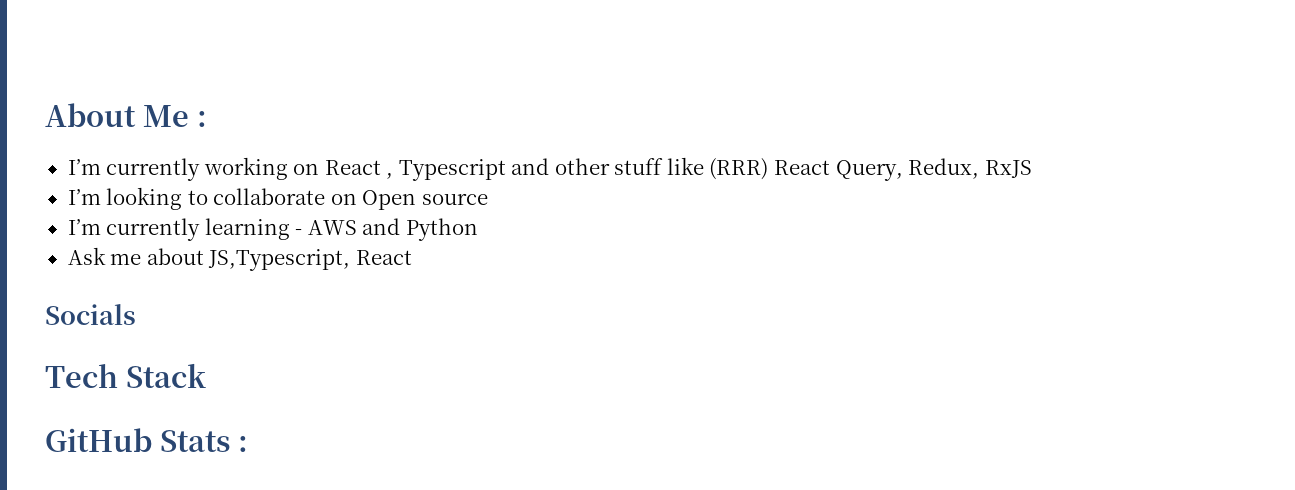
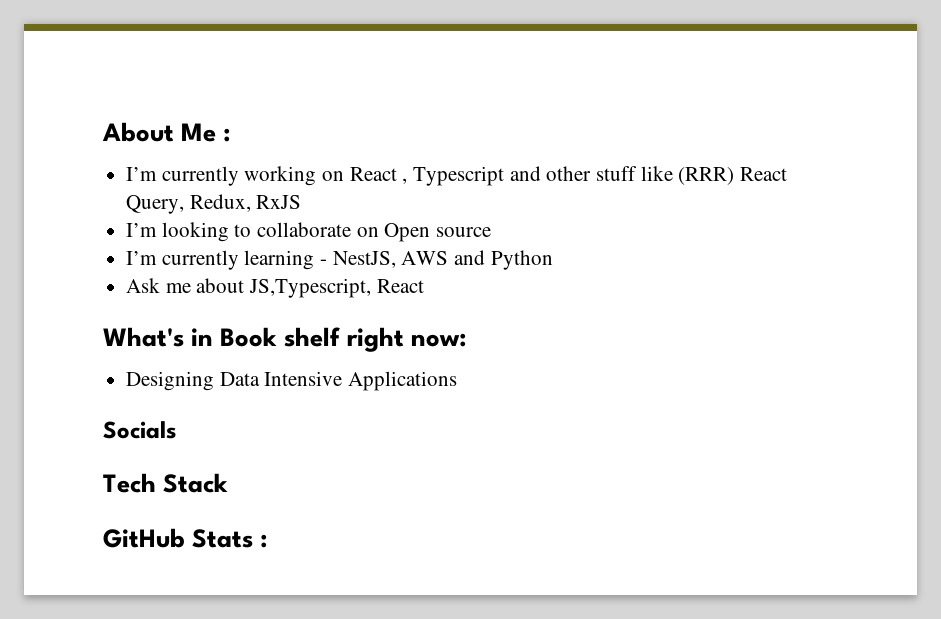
- I’m currently learning - AWS and Python
+ I’m currently learning - NestJS, AWS and Python
+ What's in Book shelf right now:
+ Designing Data Intensive Applications

